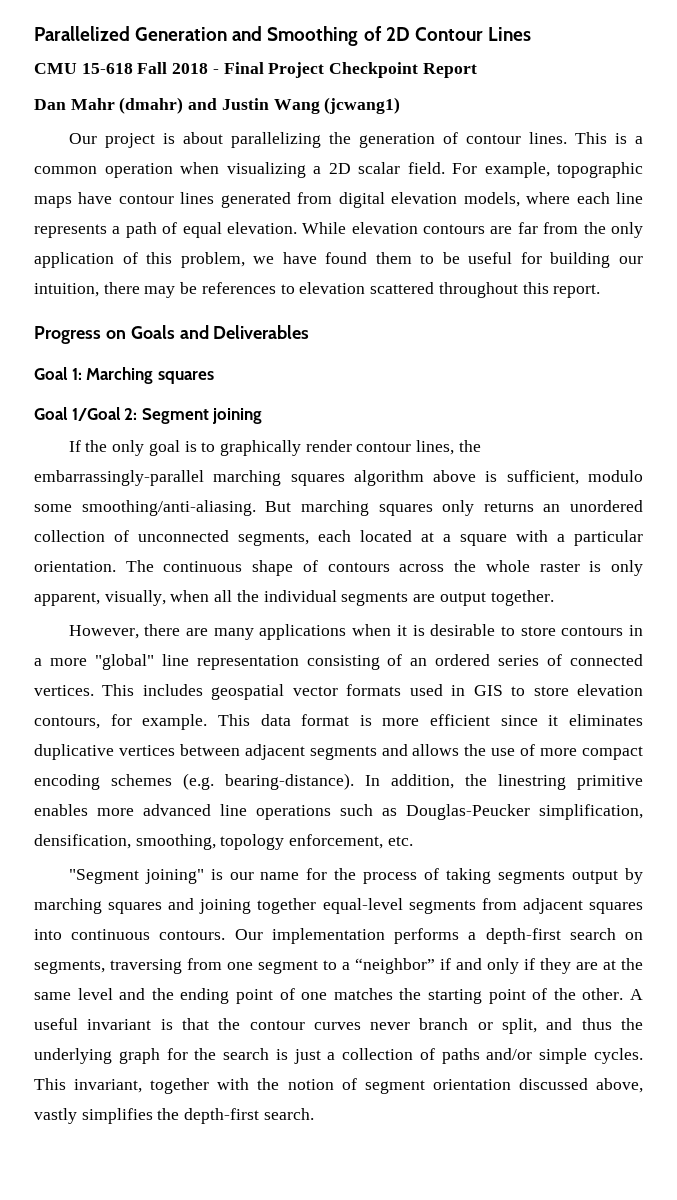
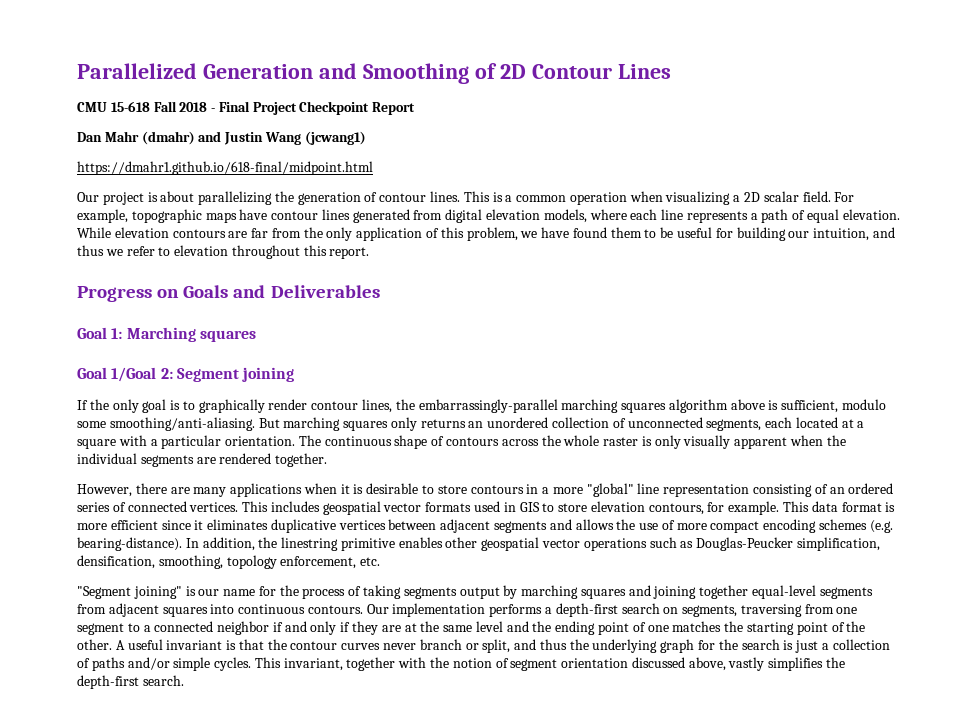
+ https://dmahr1.github.io/618-final/midpoint.html
- While elevation contours are far from the only application of this problem, we have found them to be useful for building our intuition, there may be references to elevation scattered throughout this report.
+ While elevation contours are far from the only application of this problem, we have found them to be useful for building our intuition, and thus we refer to elevation throughout this report.
- The continuous shape of contours across the whole raster is only apparent, visually, when all the individual segments are output together.
+ The continuous shape of contours across the whole raster is only visually apparent when the individual segments are rendered together.
- In addition, the linestring primitive enables more advanced line operations such as Douglas-Peucker simplification, densification, smoothing, topology enforcement, etc.
+ In addition, the linestring primitive enables other geospatial vector operations such as Douglas-Peucker simplification, densification, smoothing, topology enforcement, etc.
- Our implementation performs a depth-first search on segments, traversing from one segment to a “neighbor” if and only if they are at the same level and the ending point of one matches the starting point of the other.
+ Our implementation performs a depth-first search on segments, traversing from one segment to a connected neighbor if and only if they are at the same level and the ending point of one matches the starting point of the other.

